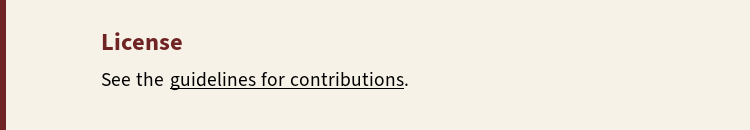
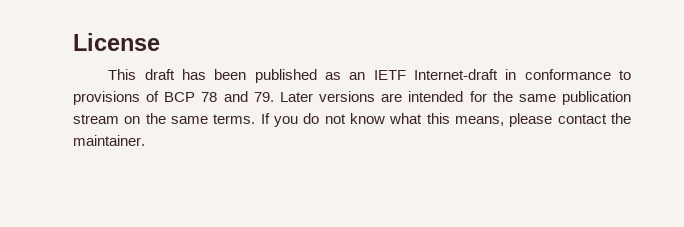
- See the guidelines for contributions.
+ This draft has been published as an IETF Internet-draft in conformance to provisions of BCP 78 and 79. Later versions are intended for the same publication stream on the same terms. If you do not know what this means, please contact the maintainer.

